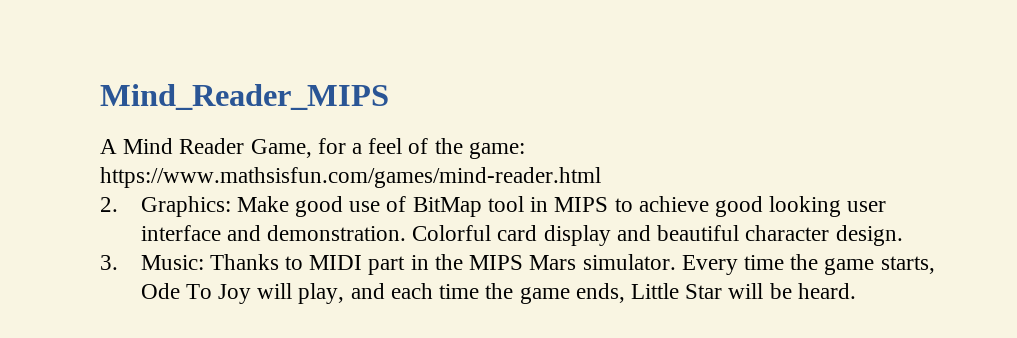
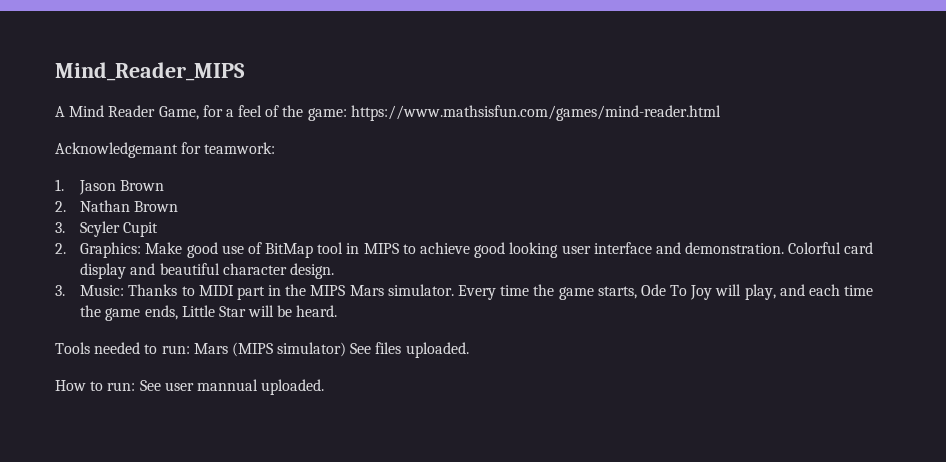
+ Acknowledgemant for teamwork:
+ 1. Jason Brown
+ 2. Nathan Brown
+ 3. Scyler Cupit
+ Tools needed to run: Mars (MIPS simulator) See files uploaded.
+ How to run: See user mannual uploaded.

